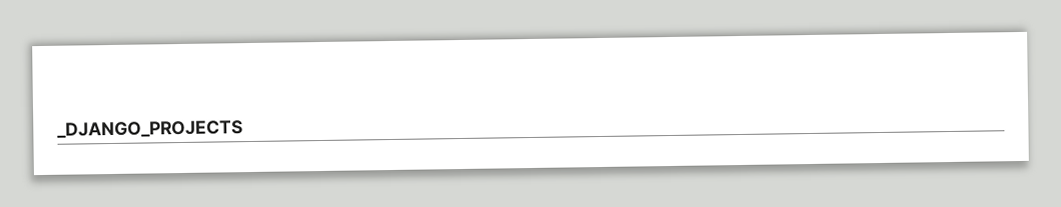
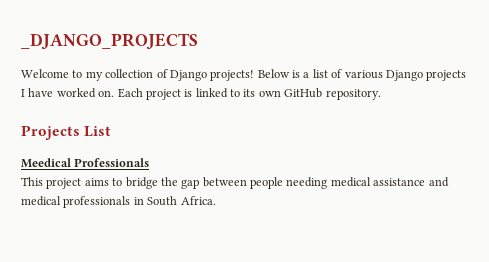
+ Welcome to my collection of Django projects! Below is a list of various Django projects I have worked on. Each project is linked to its own GitHub repository.
+ Projects List
+ Meedical Professionals
+ This project aims to bridge the gap between people needing medical assistance and medical professionals in South Africa.

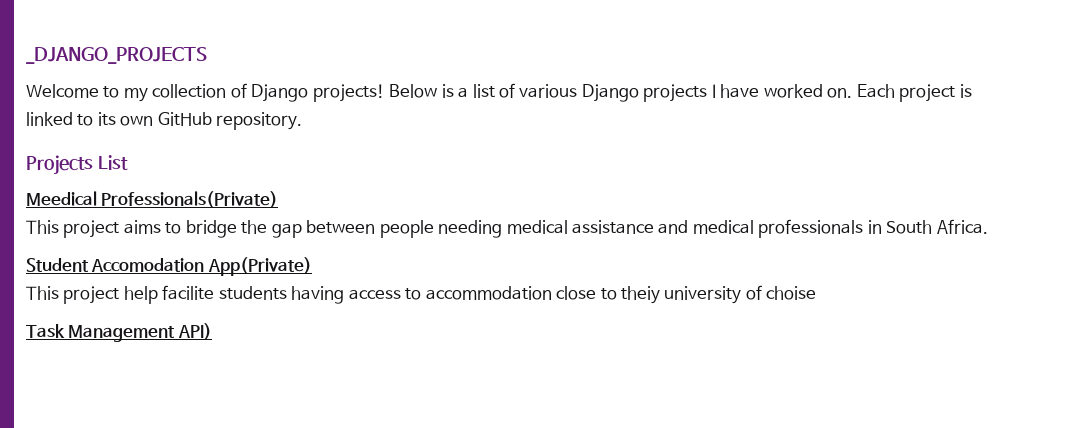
- Meedical Professionals
+ Meedical Professionals(Private)
+ Student Accomodation App(Private)
+ This project help facilite students having access to accommodation close to theiy university of choise
+ Task Management API)

